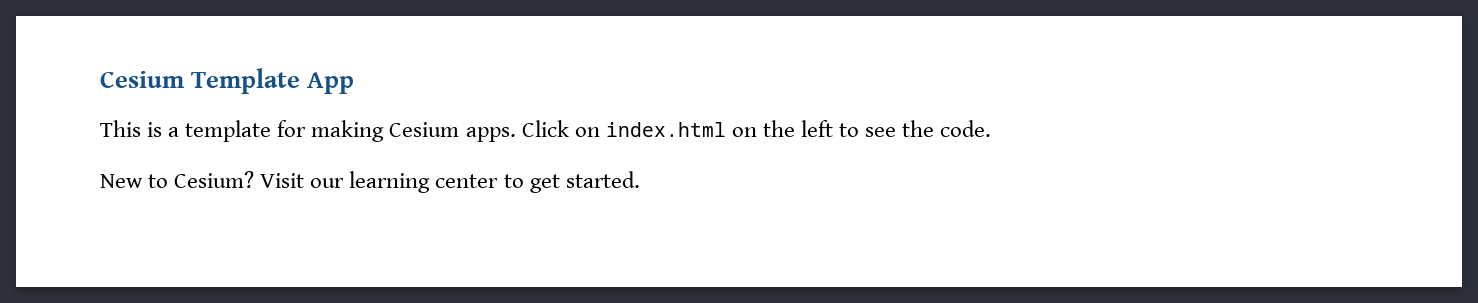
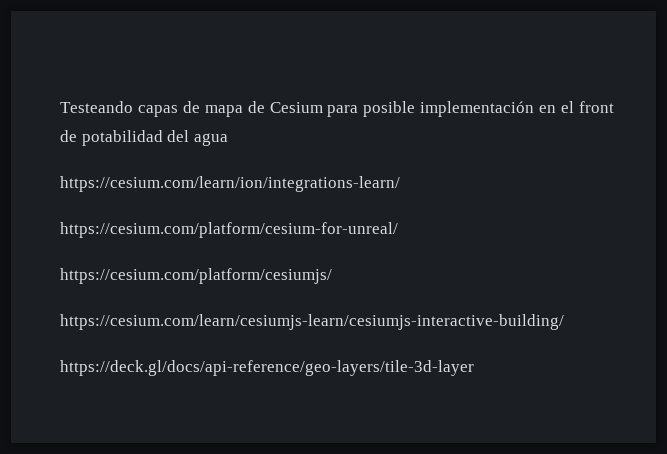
- Cesium Template App
- This is a template for making Cesium apps. Click on index.html on the left to see the code.
- New to Cesium? Visit our learning center to get started.
+ Testeando capas de mapa de Cesium para posible implementación en el front de potabilidad del agua
+ https://cesium.com/learn/ion/integrations-learn/
+ https://cesium.com/platform/cesium-for-unreal/
+ https://cesium.com/platform/cesiumjs/
+ https://cesium.com/learn/cesiumjs-learn/cesiumjs-interactive-building/
+ https://deck.gl/docs/api-reference/geo-layers/tile-3d-layer

